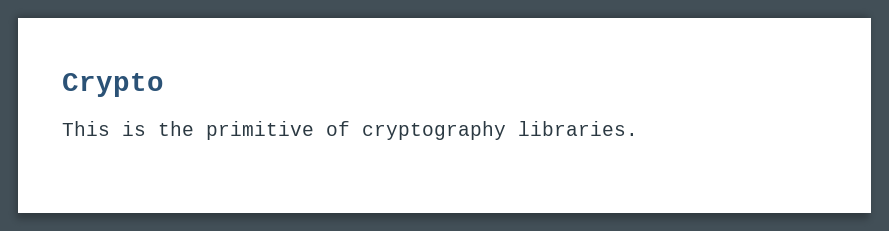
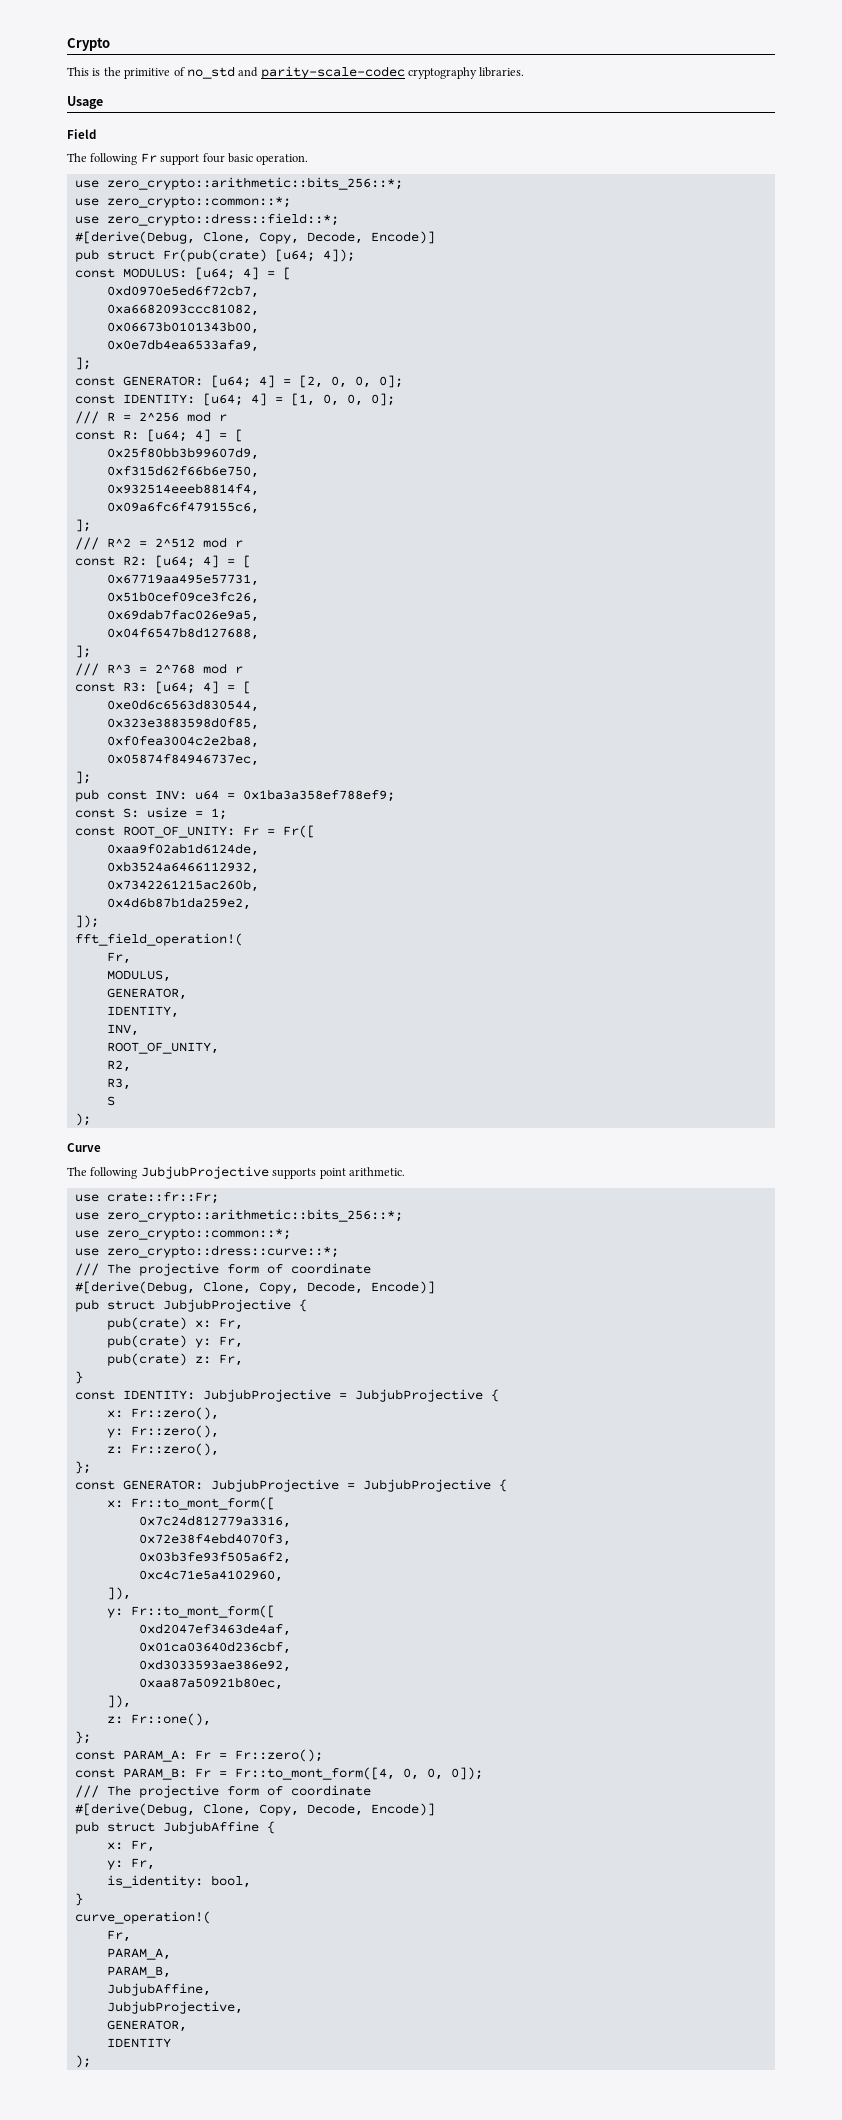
- This is the primitive of cryptography libraries.
+ This is the primitive of no_std and parity-scale-codec cryptography libraries.
+ Usage
+ Field
+ The following Fr support four basic operation.
+ use zero_crypto::arithmetic::bits_256::*;
+ use zero_crypto::common::*;
+ use zero_crypto::dress::field::*;
+ #[derive(Debug, Clone, Copy, Decode, Encode)]
+ pub struct Fr(pub(crate) [u64; 4]);
+ const MODULUS: [u64; 4] = [
+ 0xd0970e5ed6f72cb7,
+ 0xa6682093ccc81082,
+ 0x06673b0101343b00,
+ 0x0e7db4ea6533afa9,
+ ];
+ const GENERATOR: [u64; 4] = [2, 0, 0, 0];
+ const IDENTITY: [u64; 4] = [1, 0, 0, 0];
+ /// R = 2^256 mod r
+ const R: [u64; 4] = [
+ 0x25f80bb3b99607d9,
+ 0xf315d62f66b6e750,
+ 0x932514eeeb8814f4,
+ 0x09a6fc6f479155c6,
+ ];
+ /// R^2 = 2^512 mod r
+ const R2: [u64; 4] = [
+ 0x67719aa495e57731,
+ 0x51b0cef09ce3fc26,
+ 0x69dab7fac026e9a5,
+ 0x04f6547b8d127688,
+ ];
+ /// R^3 = 2^768 mod r
+ const R3: [u64; 4] = [
+ 0xe0d6c6563d830544,
+ 0x323e3883598d0f85,
+ 0xf0fea3004c2e2ba8,
+ 0x05874f84946737ec,
+ ];
+ pub const INV: u64 = 0x1ba3a358ef788ef9;
+ const S: usize = 1;
+ const ROOT_OF_UNITY: Fr = Fr([
+ 0xaa9f02ab1d6124de,
+ 0xb3524a6466112932,
+ 0x7342261215ac260b,
+ 0x4d6b87b1da259e2,
+ ]);
+ fft_field_operation!(
+ Fr,
+ MODULUS,
+ GENERATOR,
+ IDENTITY,
+ INV,
+ ROOT_OF_UNITY,
+ R2,
+ R3,
+ S
+ );
+ Curve
+ The following JubjubProjective supports point arithmetic.
+ use crate::fr::Fr;
+ use zero_crypto::arithmetic::bits_256::*;
+ use zero_crypto::common::*;
+ use zero_crypto::dress::curve::*;
+ /// The projective form of coordinate
+ #[derive(Debug, Clone, Copy, Decode, Encode)]
+ pub struct JubjubProjective {
+ pub(crate) x: Fr,
+ pub(crate) y: Fr,
+ pub(crate) z: Fr,
+ }
+ const IDENTITY: JubjubProjective = JubjubProjective {
+ x: Fr::zero(),
+ y: Fr::zero(),
+ z: Fr::zero(),
+ };
+ const GENERATOR: JubjubProjective = JubjubProjective {
+ x: Fr::to_mont_form([
+ 0x7c24d812779a3316,
+ 0x72e38f4ebd4070f3,
+ 0x03b3fe93f505a6f2,
+ 0xc4c71e5a4102960,
+ ]),
+ y: Fr::to_mont_form([
+ 0xd2047ef3463de4af,
+ 0x01ca03640d236cbf,
+ 0xd3033593ae386e92,
+ 0xaa87a50921b80ec,
+ ]),
+ z: Fr::one(),
+ };
+ const PARAM_A: Fr = Fr::zero();
+ const PARAM_B: Fr = Fr::to_mont_form([4, 0, 0, 0]);
+ /// The projective form of coordinate
+ #[derive(Debug, Clone, Copy, Decode, Encode)]
+ pub struct JubjubAffine {
+ x: Fr,
+ y: Fr,
+ is_identity: bool,
+ }
+ curve_operation!(
+ Fr,
+ PARAM_A,
+ PARAM_B,
+ JubjubAffine,
+ JubjubProjective,
+ GENERATOR,
+ IDENTITY
+ );

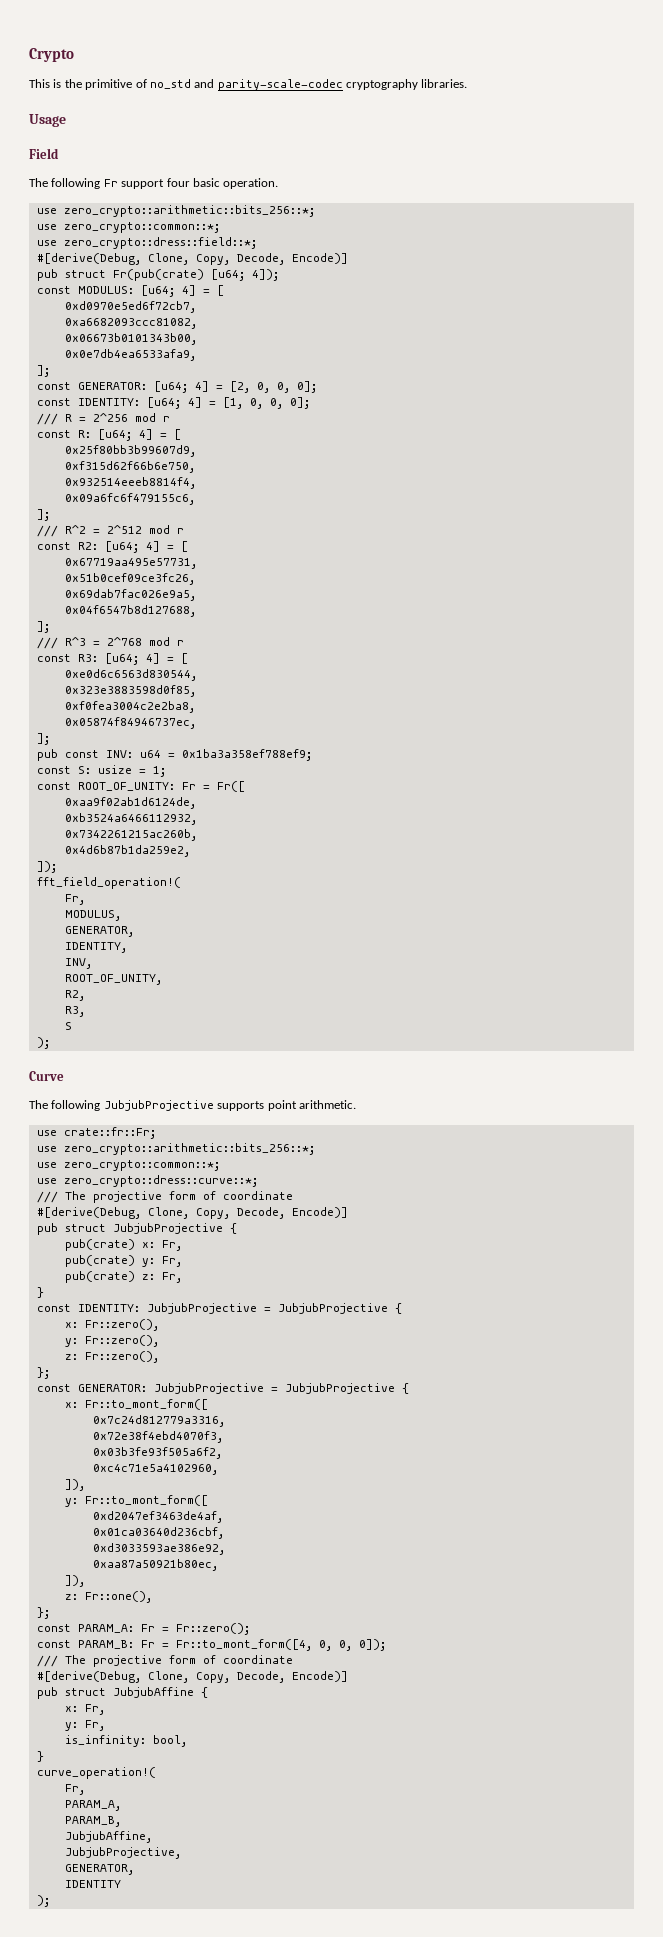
- is_identity: bool,
+ is_infinity: bool,

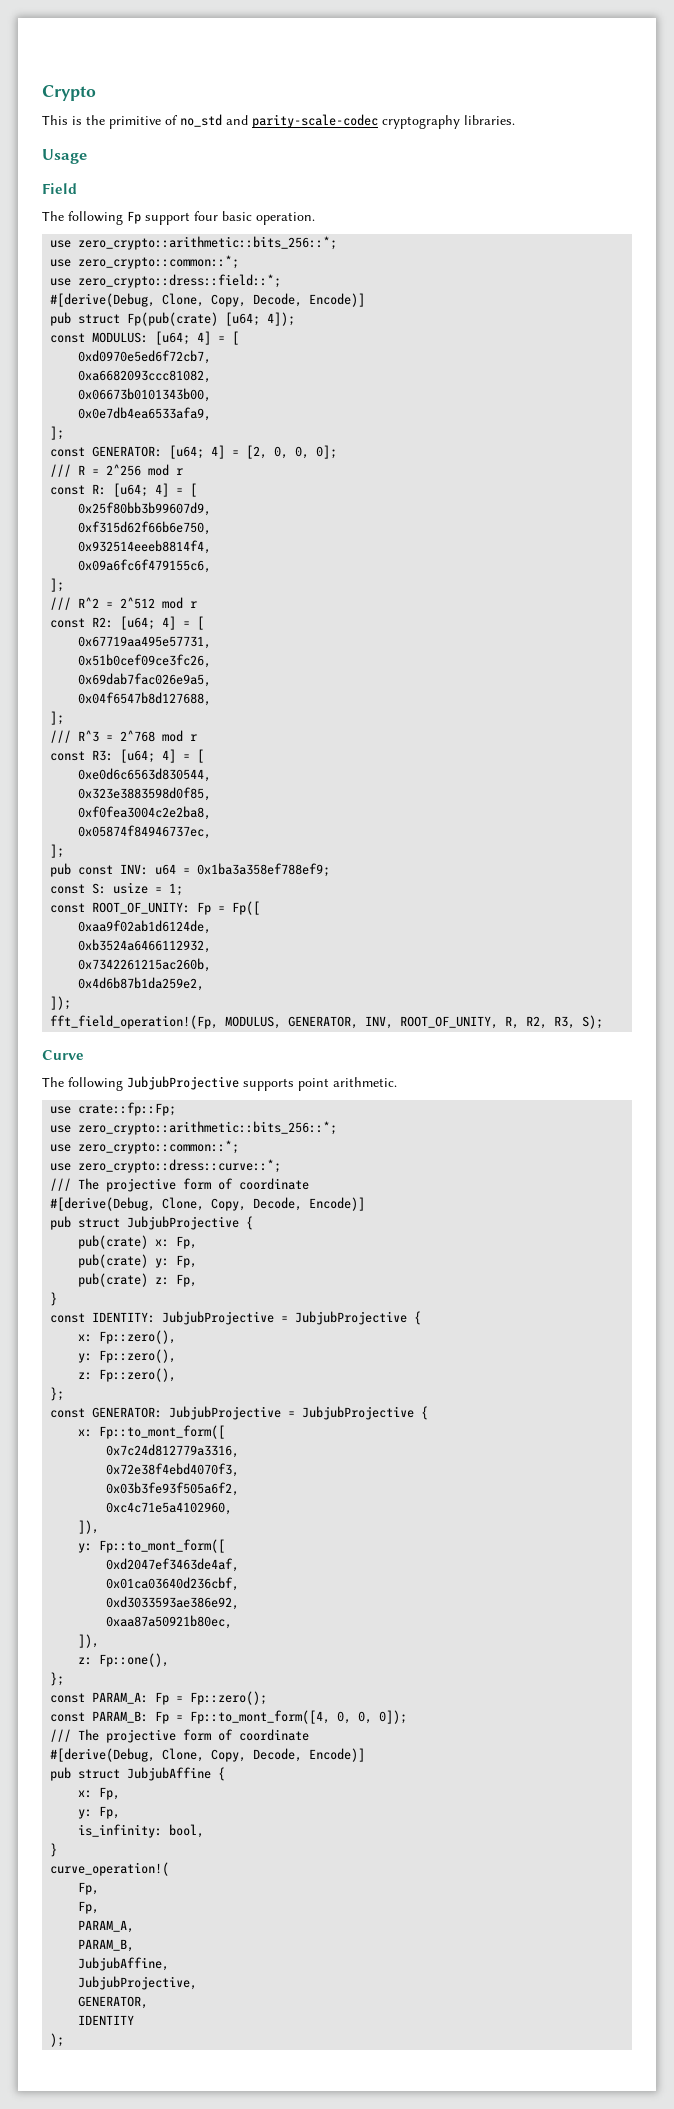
- The following Fr support four basic operation.
+ The following Fp support four basic operation.
- pub struct Fr(pub(crate) [u64; 4]);
+ pub struct Fp(pub(crate) [u64; 4]);
- const IDENTITY: [u64; 4] = [1, 0, 0, 0];
- const ROOT_OF_UNITY: Fr = Fr([
+ const ROOT_OF_UNITY: Fp = Fp([
- fft_field_operation!(
- Fr,
- MODULUS,
- GENERATOR,
- IDENTITY,
- INV,
- ROOT_OF_UNITY,
- R2,
- R3,
- S
- );
+ fft_field_operation!(Fp, MODULUS, GENERATOR, INV, ROOT_OF_UNITY, R, R2, R3, S);
- use crate::fr::Fr;
+ use crate::fp::Fp;
- pub(crate) x: Fr,
+ pub(crate) x: Fp,
- pub(crate) y: Fr,
+ pub(crate) y: Fp,
- pub(crate) z: Fr,
+ pub(crate) z: Fp,
- x: Fr::zero(),
- y: Fr::zero(),
- z: Fr::zero(),
+ x: Fp::zero(),
+ y: Fp::zero(),
+ z: Fp::zero(),
- x: Fr::to_mont_form([
+ x: Fp::to_mont_form([
- y: Fr::to_mont_form([
+ y: Fp::to_mont_form([
- z: Fr::one(),
+ z: Fp::one(),
- const PARAM_A: Fr = Fr::zero();
+ const PARAM_A: Fp = Fp::zero();
- const PARAM_B: Fr = Fr::to_mont_form([4, 0, 0, 0]);
+ const PARAM_B: Fp = Fp::to_mont_form([4, 0, 0, 0]);
  pub struct JubjubAffine {
- x: Fr,
- y: Fr,
+ x: Fp,
+ y: Fp,
  curve_operation!(
- Fr,
+ Fp,
+ Fp,

